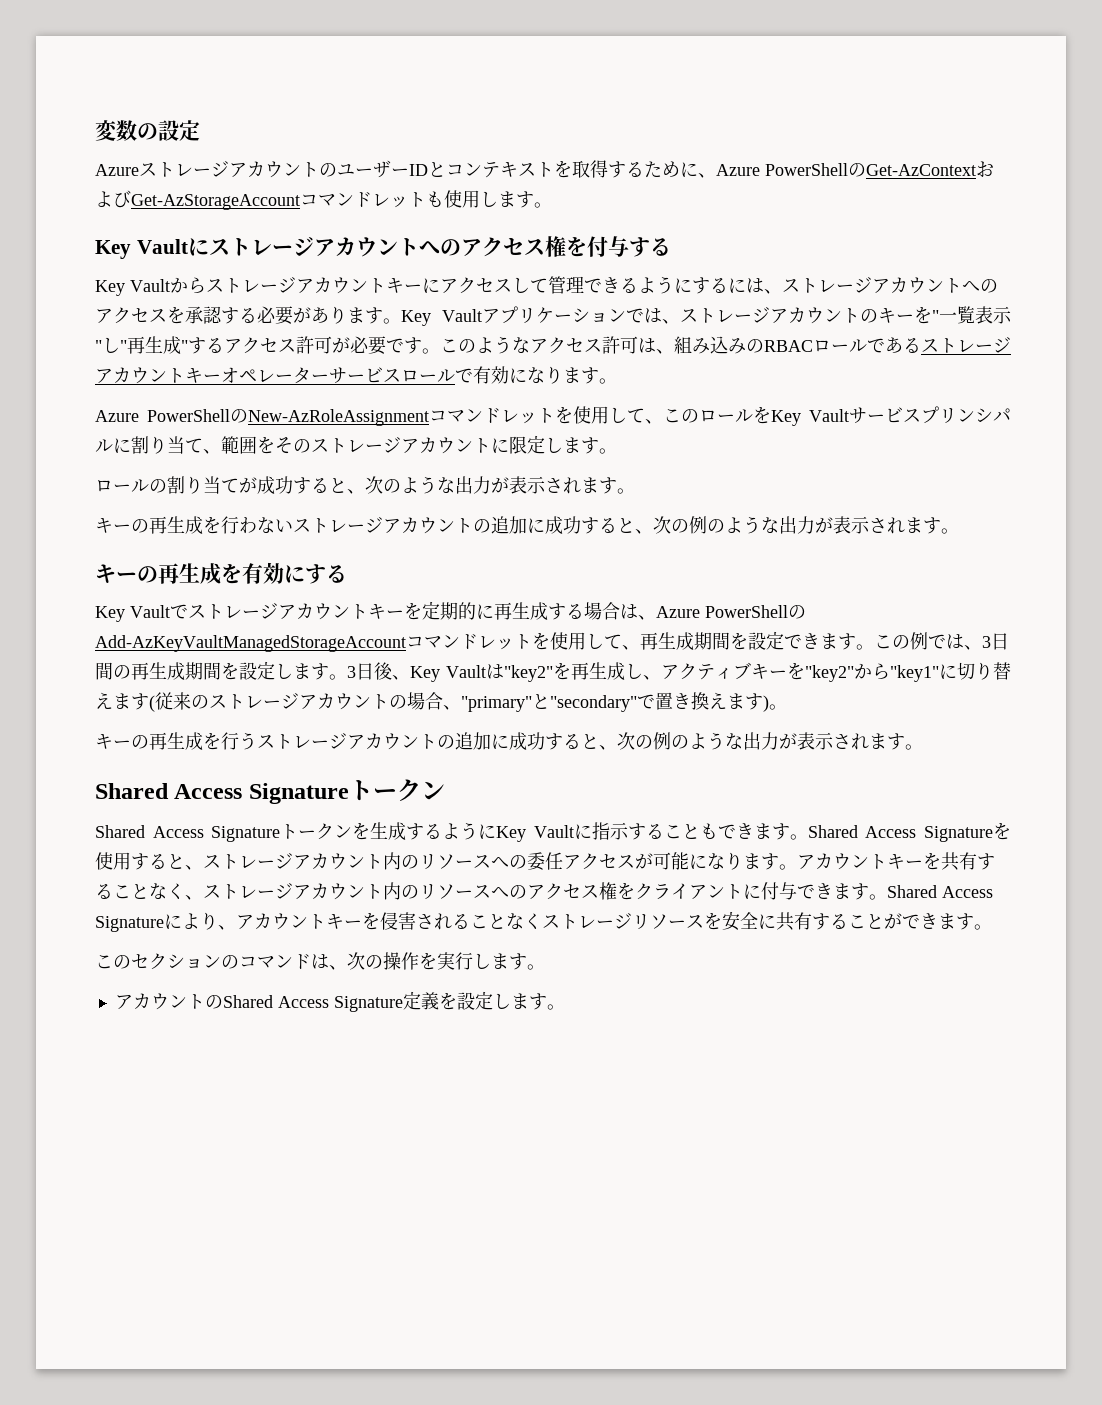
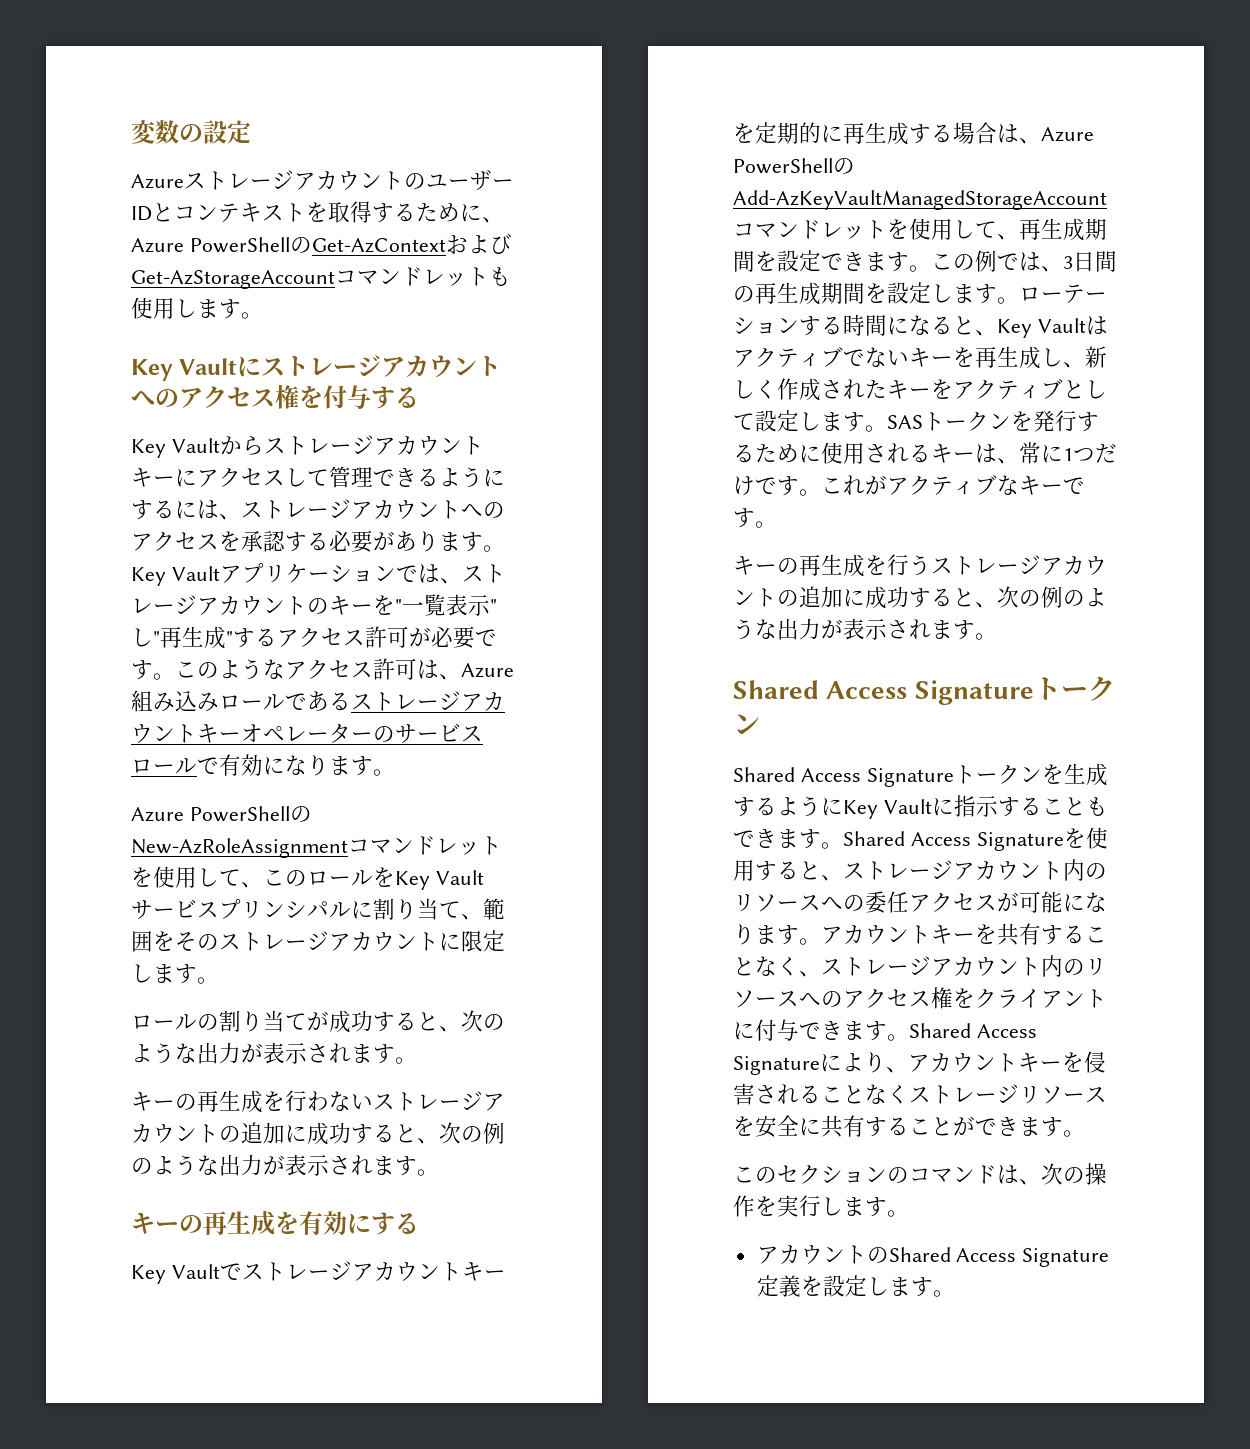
- このようなアクセス許可は、組み込みのRBACロールであるストレージアカウントキーオペレーターサービスロールで有効になります。
+ このようなアクセス許可は、Azure組み込みロールであるストレージアカウントキーオペレーターのサービスロールで有効になります。
- 3日後、Key Vaultは"key2"を再生成し、アクティブキーを"key2"から"key1"に切り替えます(従来のストレージアカウントの場合、"primary"と"secondary"で置き換えます)。
+ ローテーションする時間になると、Key Vaultはアクティブでないキーを再生成し、新しく作成されたキーをアクティブとして設定します。SASトークンを発行するために使用されるキーは、常に1つだけです。これがアクティブなキーです。

